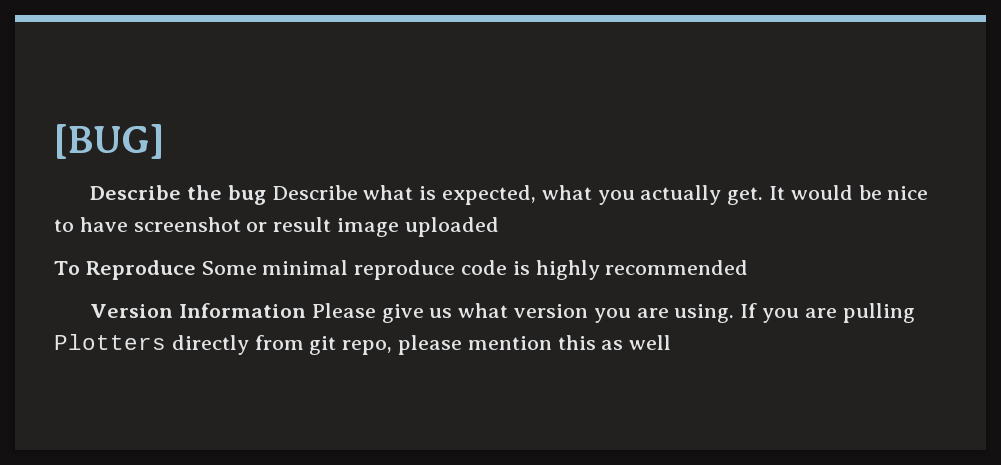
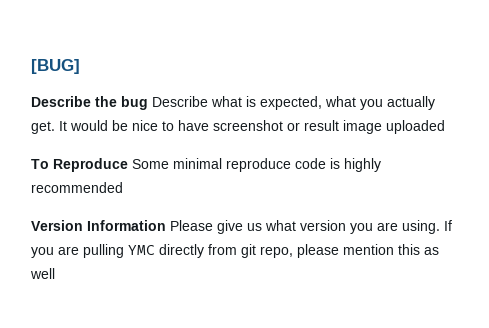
- If you are pulling Plotters directly from git repo, please mention this as well
+ If you are pulling YMC directly from git repo, please mention this as well

